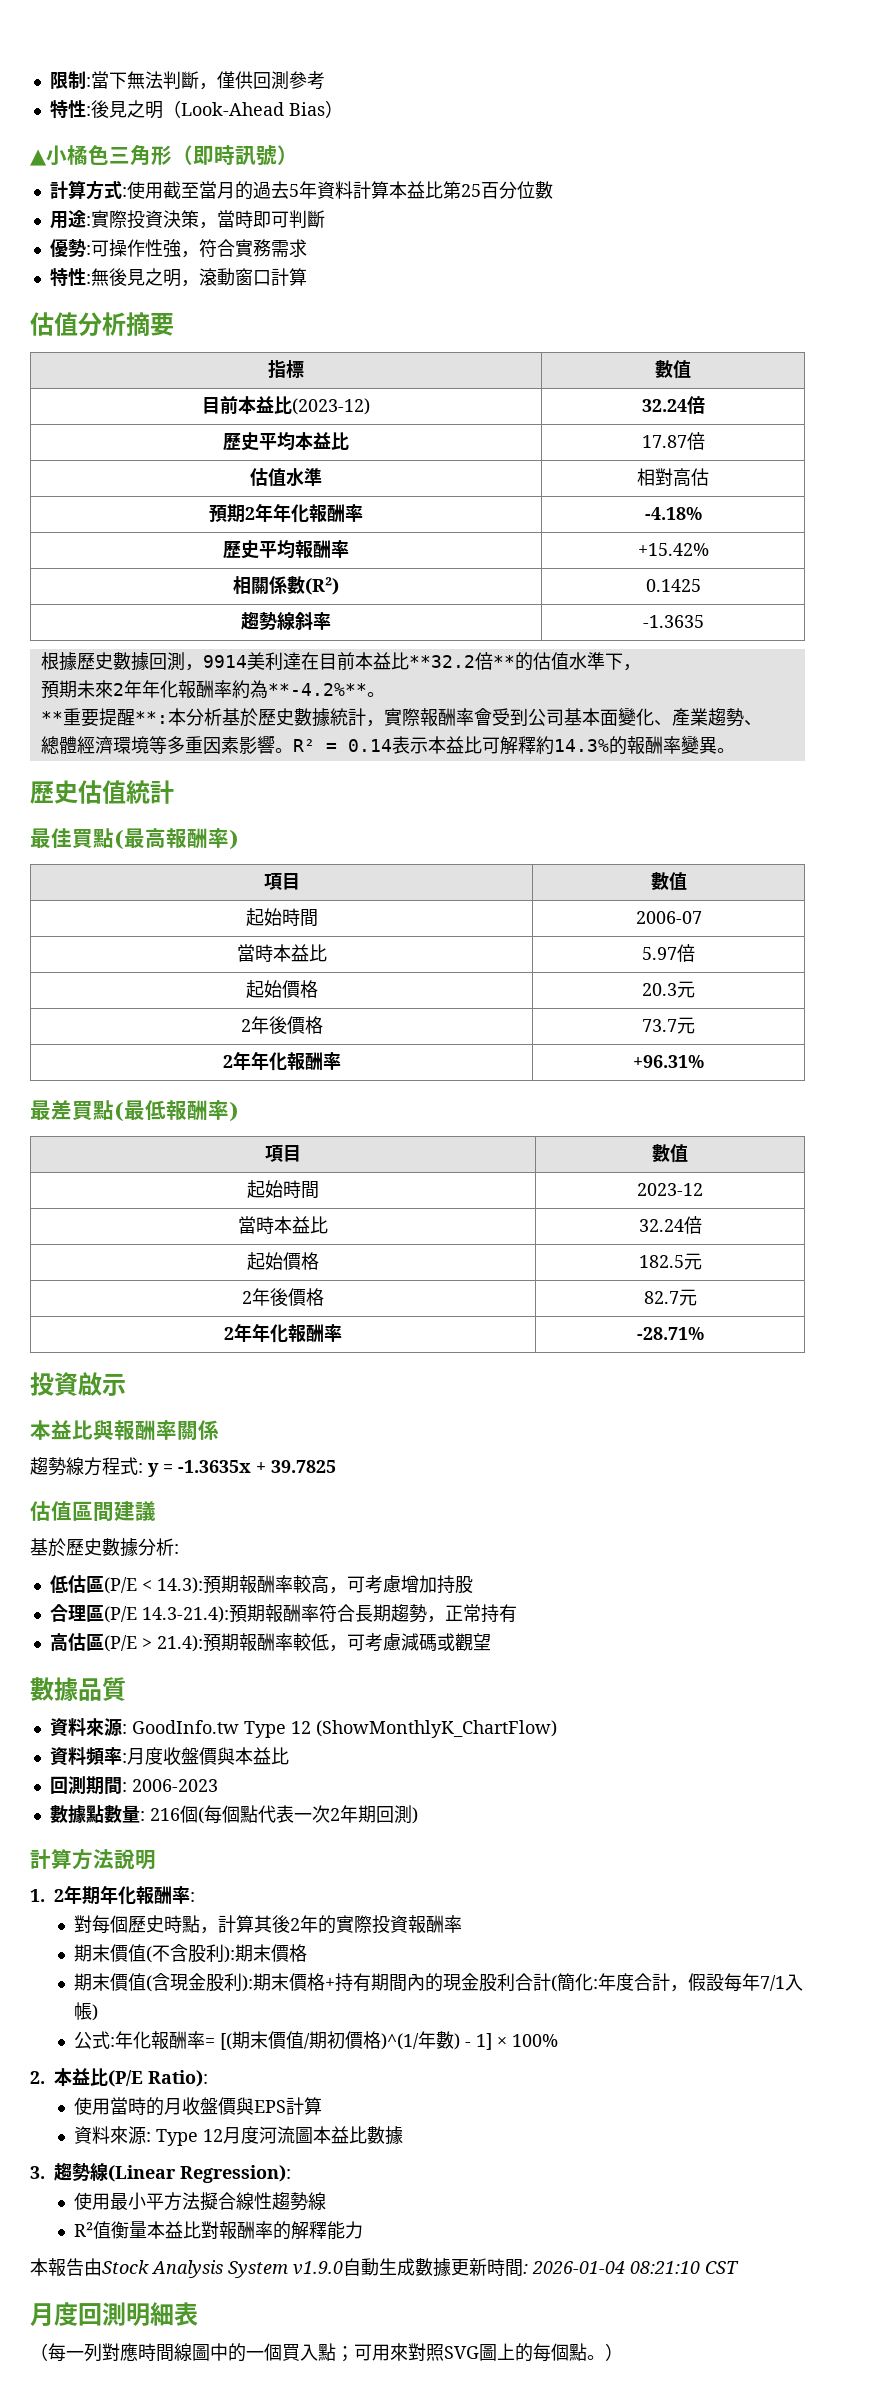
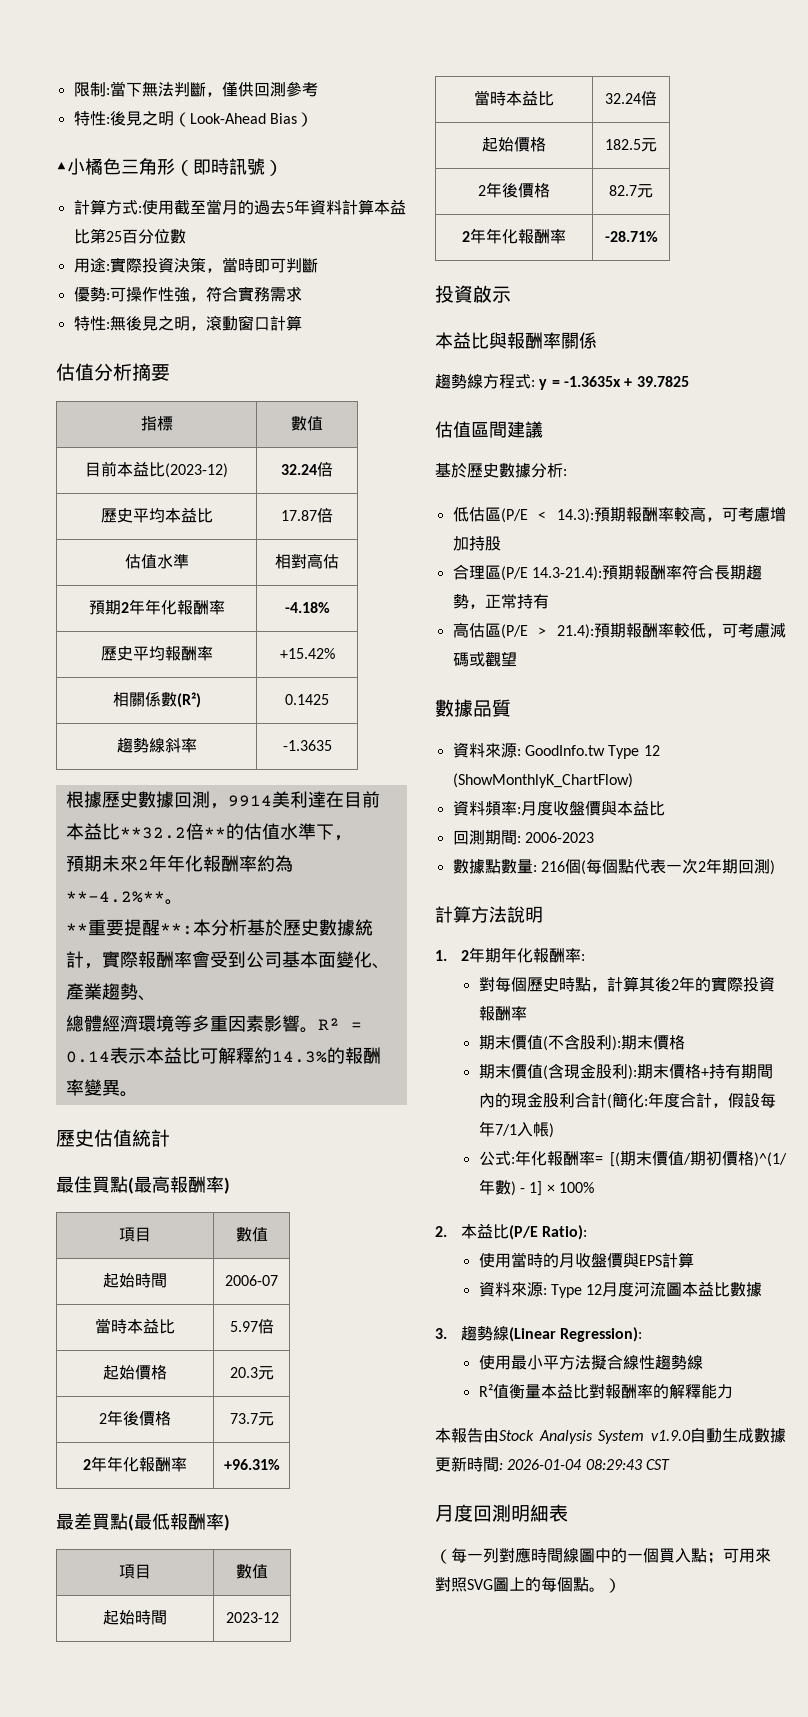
- 本報告由Stock Analysis System v1.9.0自動生成數據更新時間: 2026-01-04 08:21:10 CST
+ 本報告由Stock Analysis System v1.9.0自動生成數據更新時間: 2026-01-04 08:29:43 CST

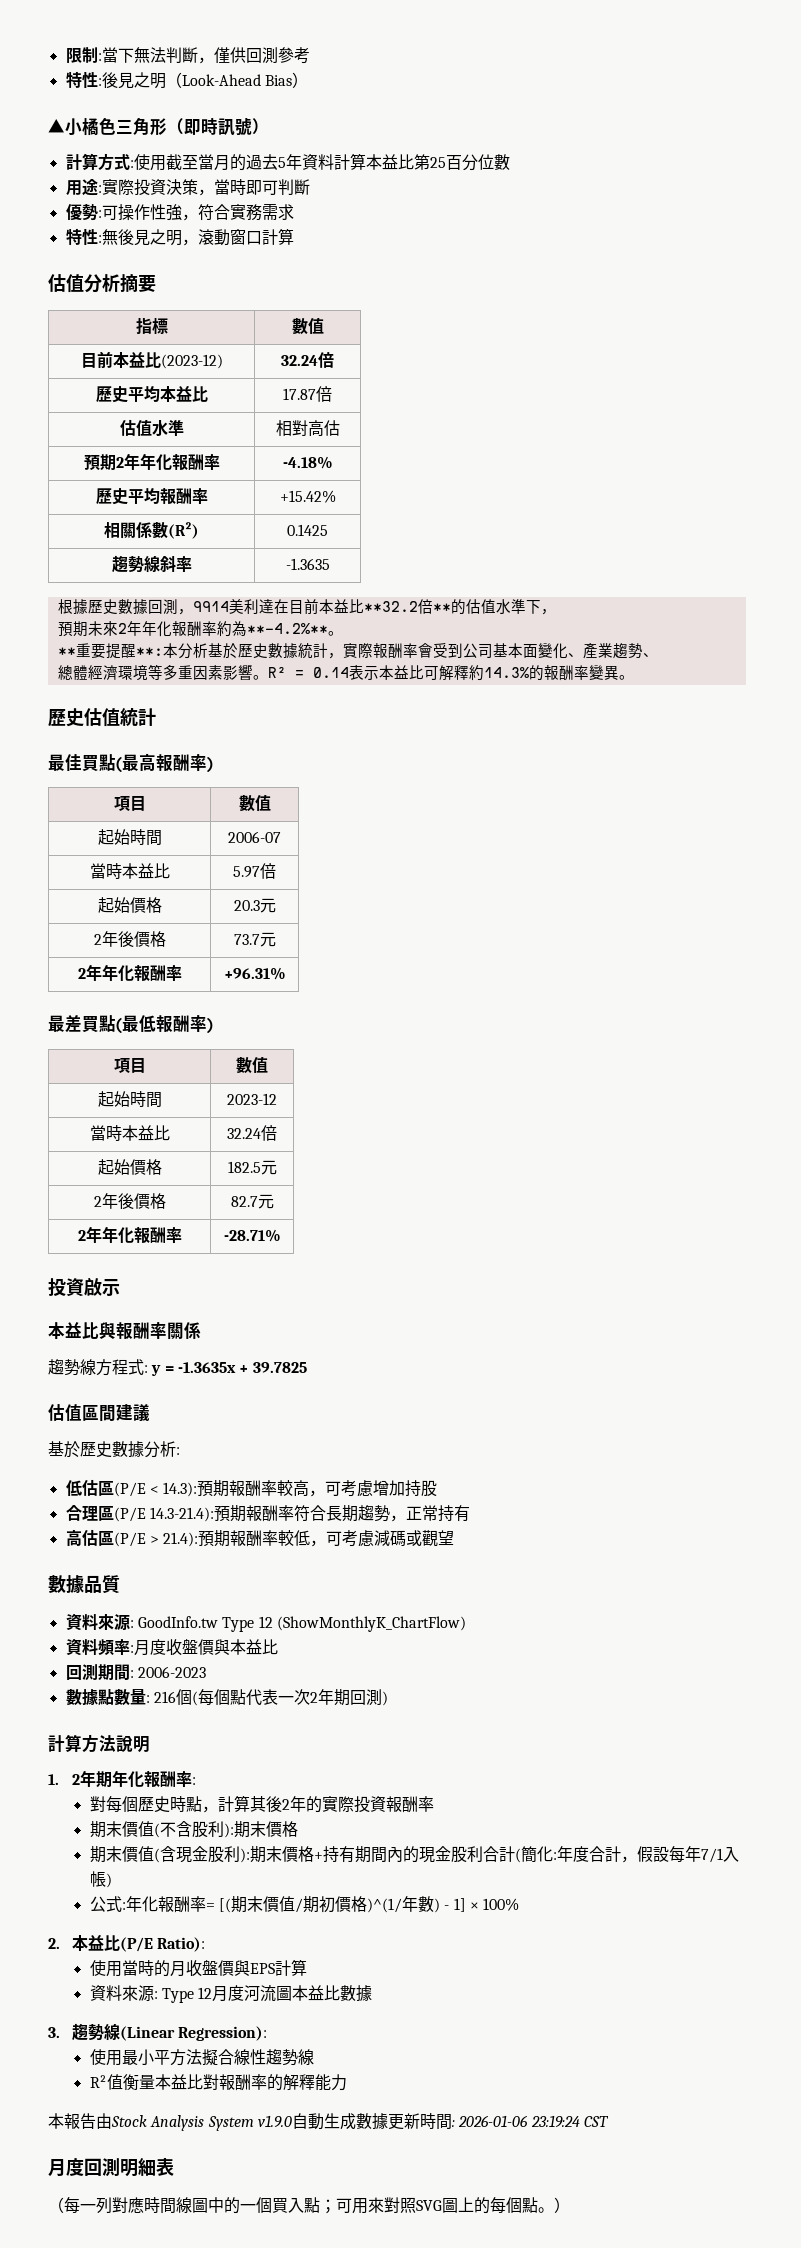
- 本報告由Stock Analysis System v1.9.0自動生成數據更新時間: 2026-01-04 08:29:43 CST
+ 本報告由Stock Analysis System v1.9.0自動生成數據更新時間: 2026-01-06 23:19:24 CST

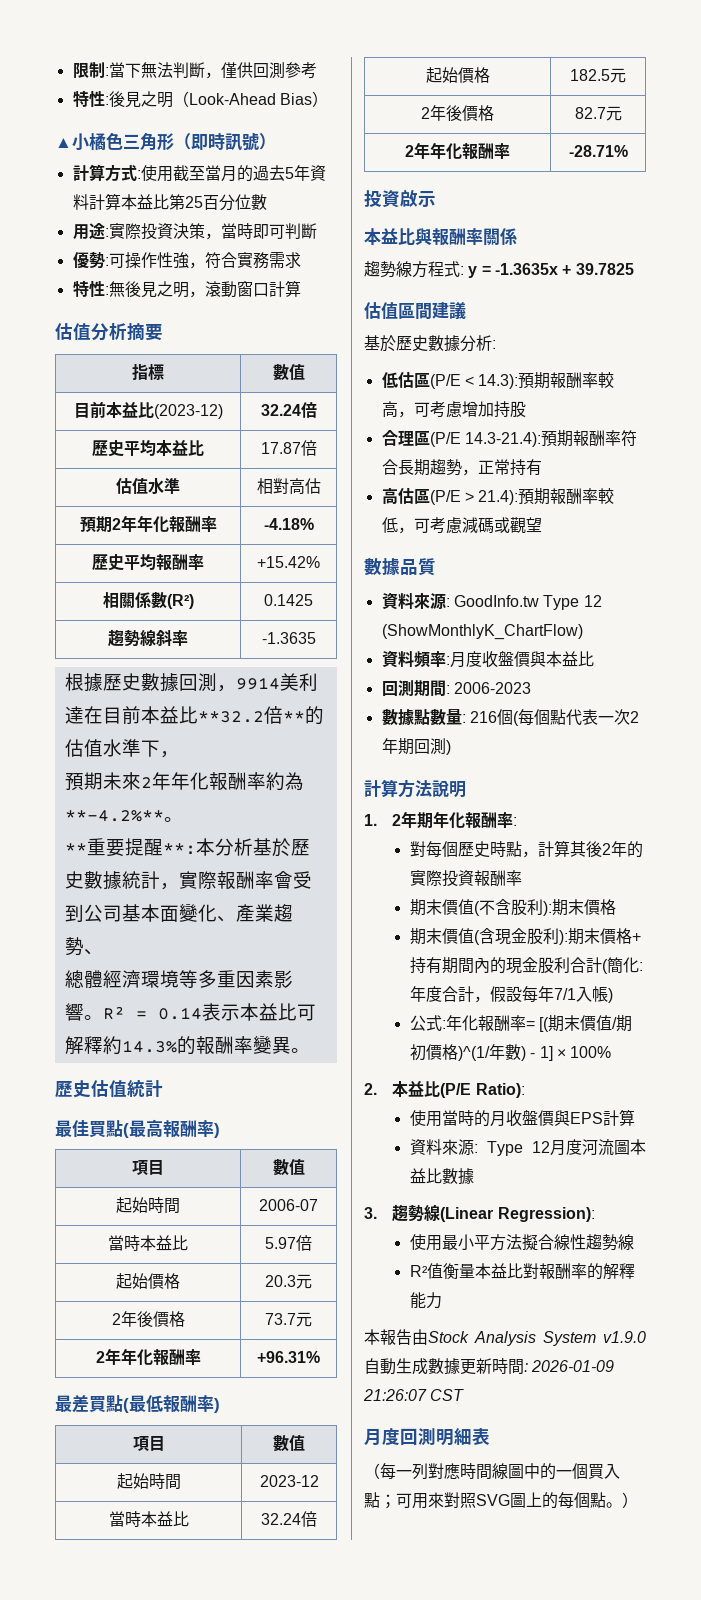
- 本報告由Stock Analysis System v1.9.0自動生成數據更新時間: 2026-01-06 23:19:24 CST
+ 本報告由Stock Analysis System v1.9.0自動生成數據更新時間: 2026-01-09 21:26:07 CST

